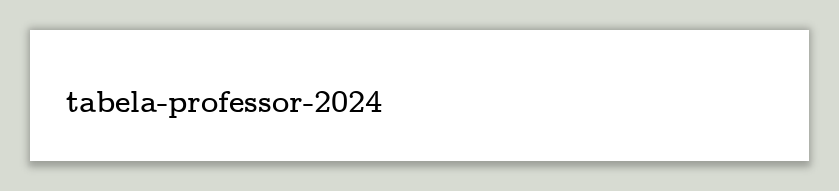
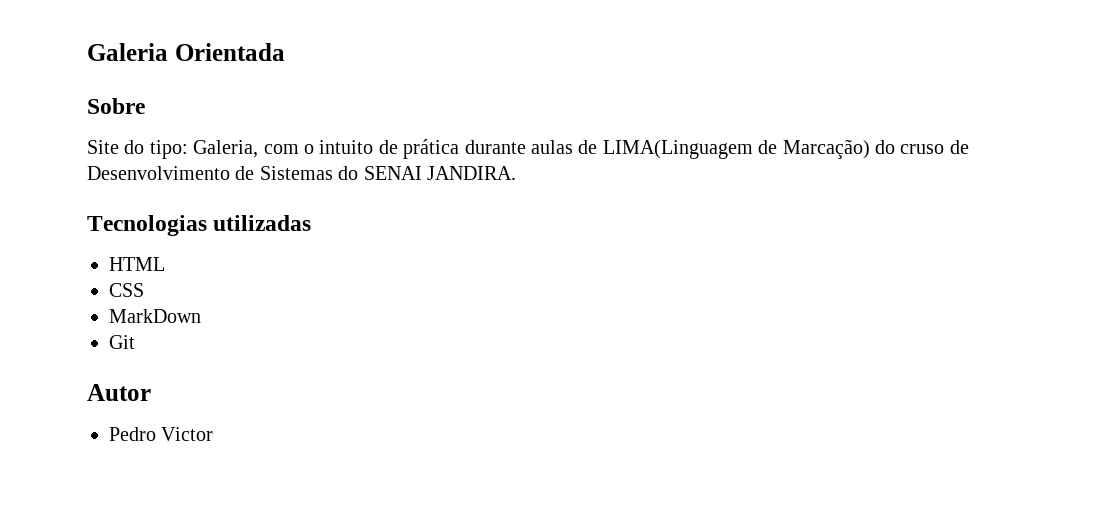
- tabela-professor-2024
+ Galeria Orientada
+ Sobre
+ Site do tipo: Galeria, com o intuito de prática durante aulas de LIMA(Linguagem de Marcação) do cruso de Desenvolvimento de Sistemas do SENAI JANDIRA.
+ Tecnologias utilizadas
+ HTML
+ CSS
+ MarkDown
+ Git
+ Autor
+ Pedro Victor

